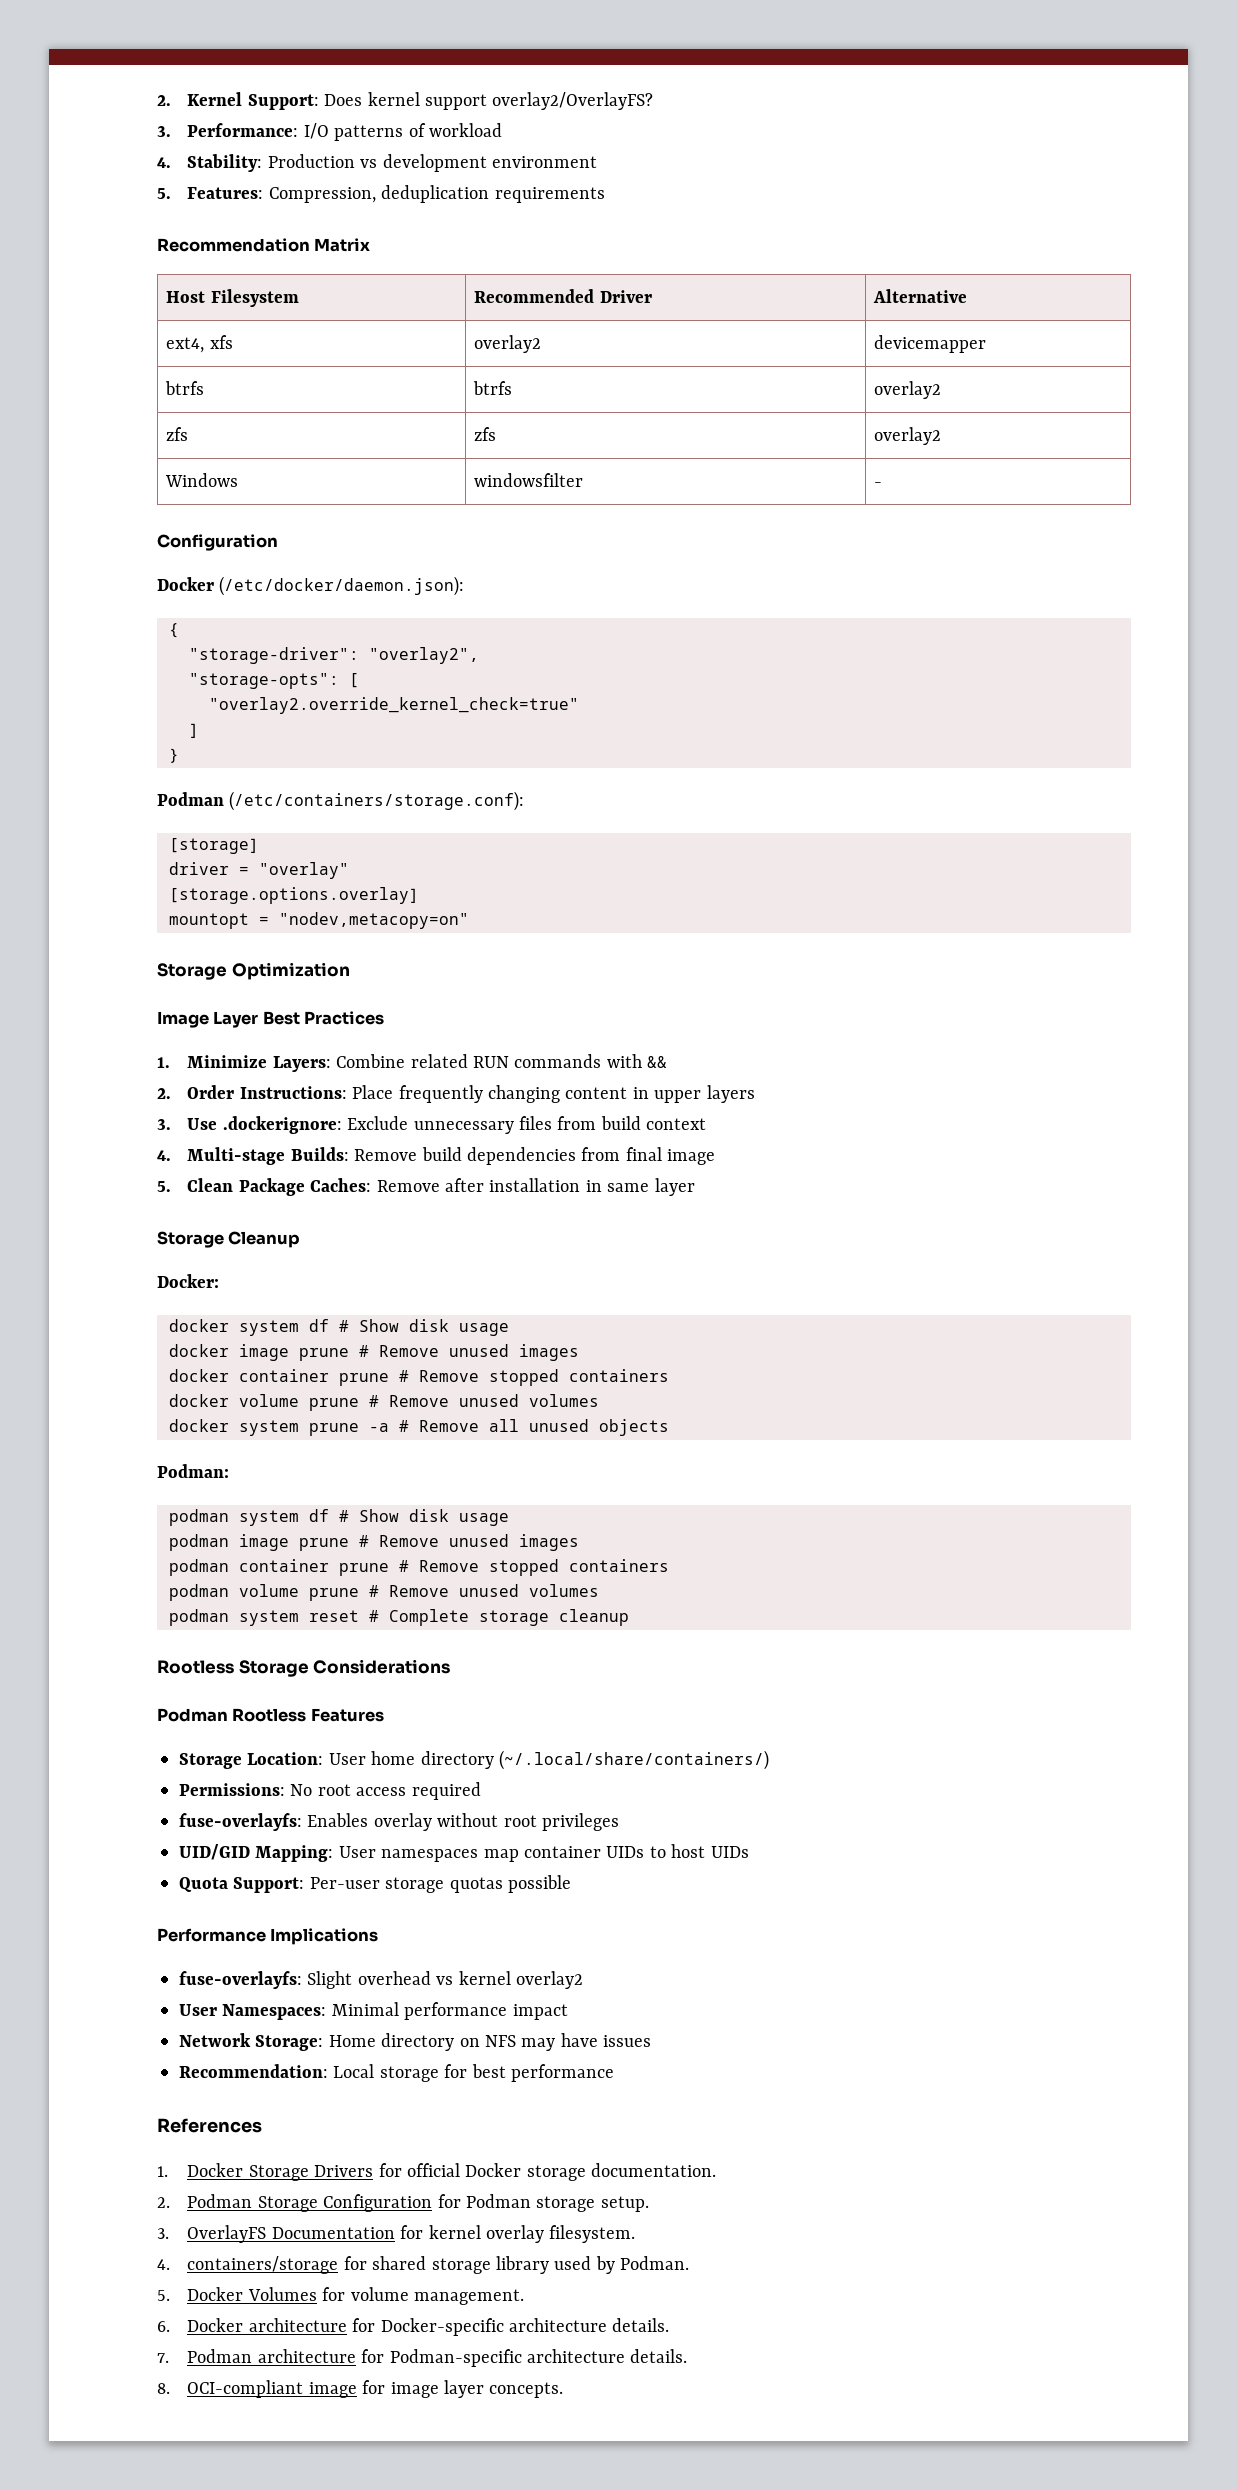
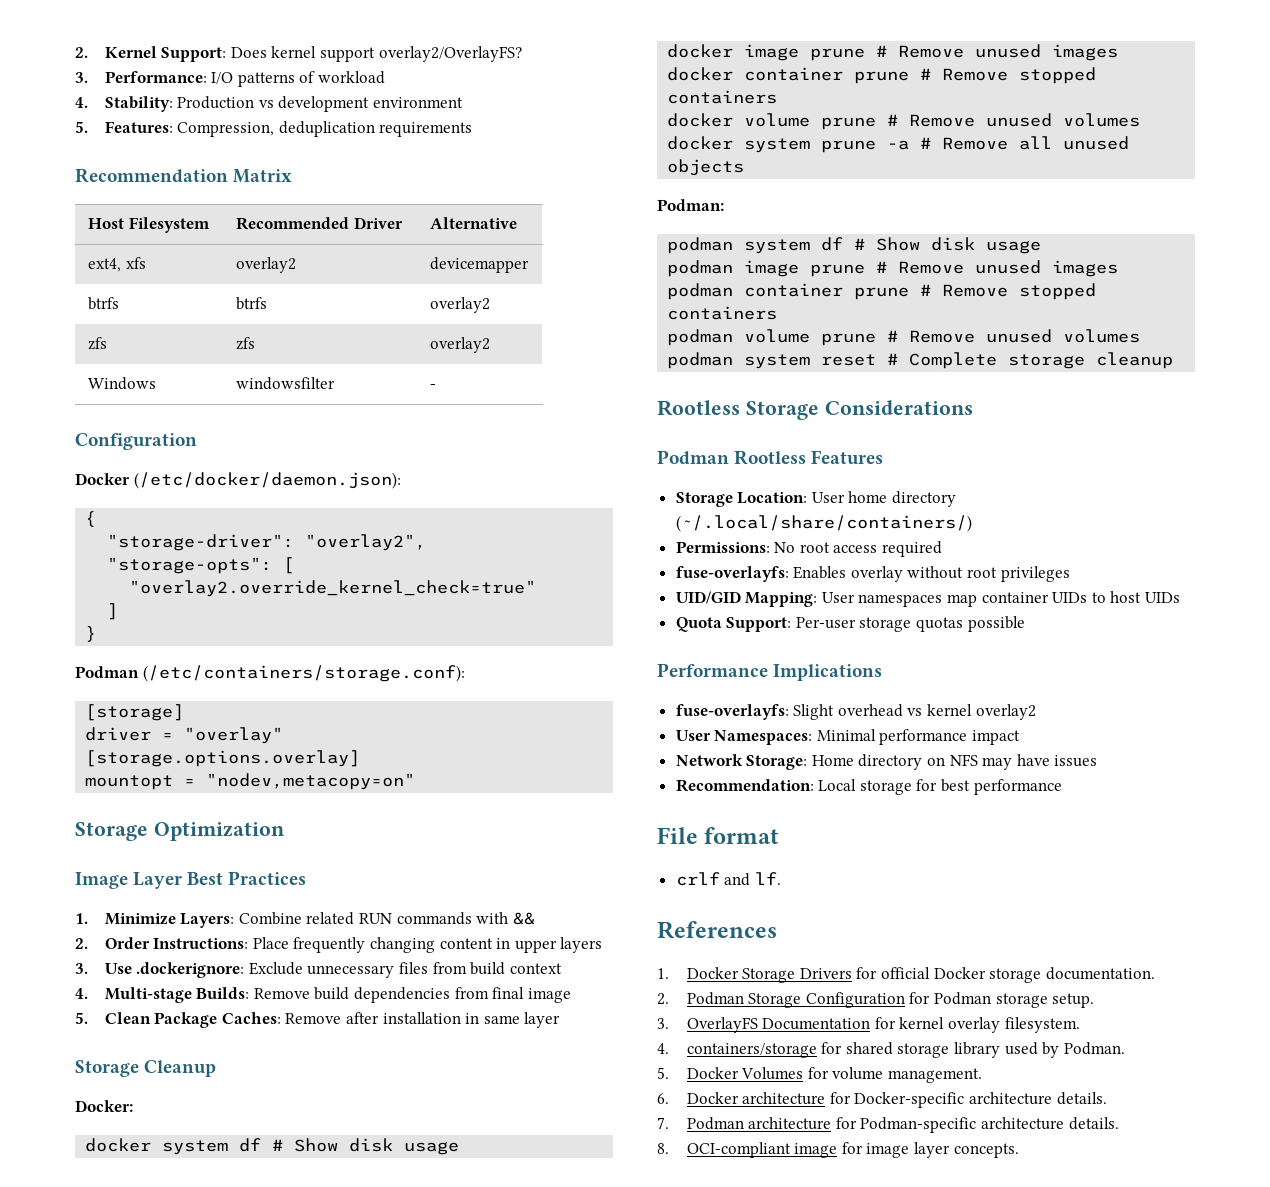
+ File format
+ crlf and lf.

